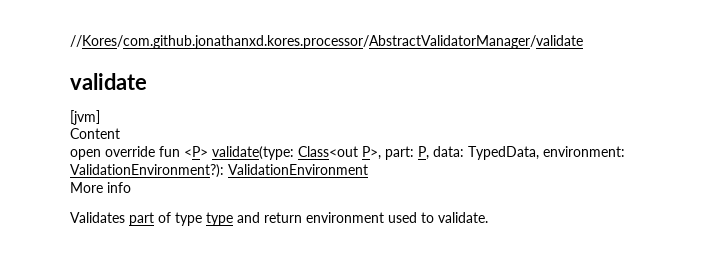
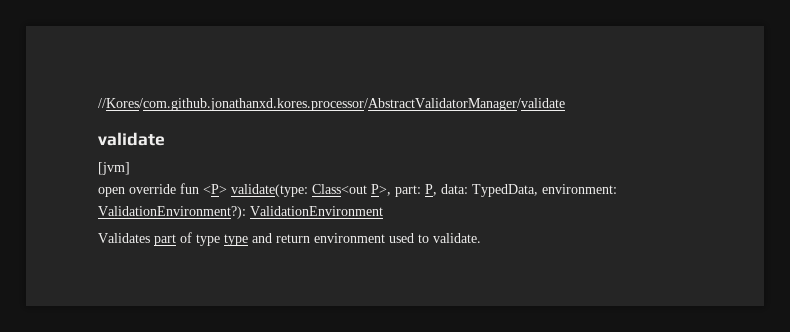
- Content
- More info

